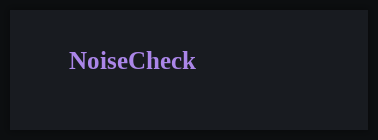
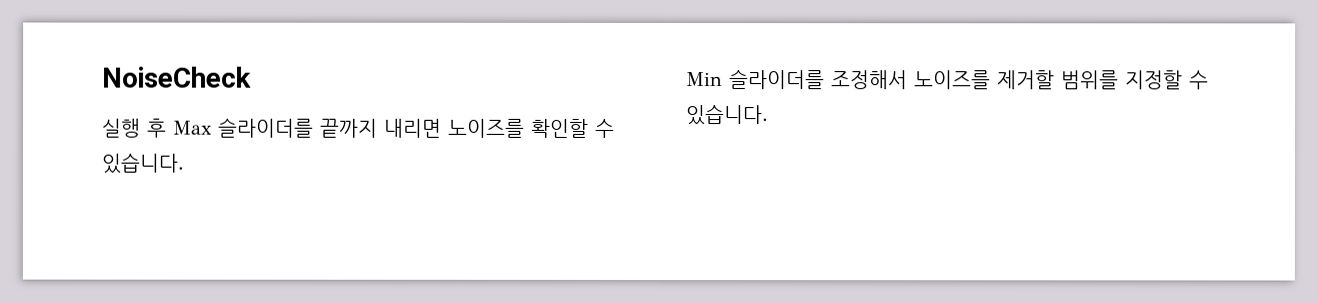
+ 실행 후 Max 슬라이더를 끝까지 내리면 노이즈를 확인할 수 있습니다.
+ Min 슬라이더를 조정해서 노이즈를 제거할 범위를 지정할 수 있습니다.

